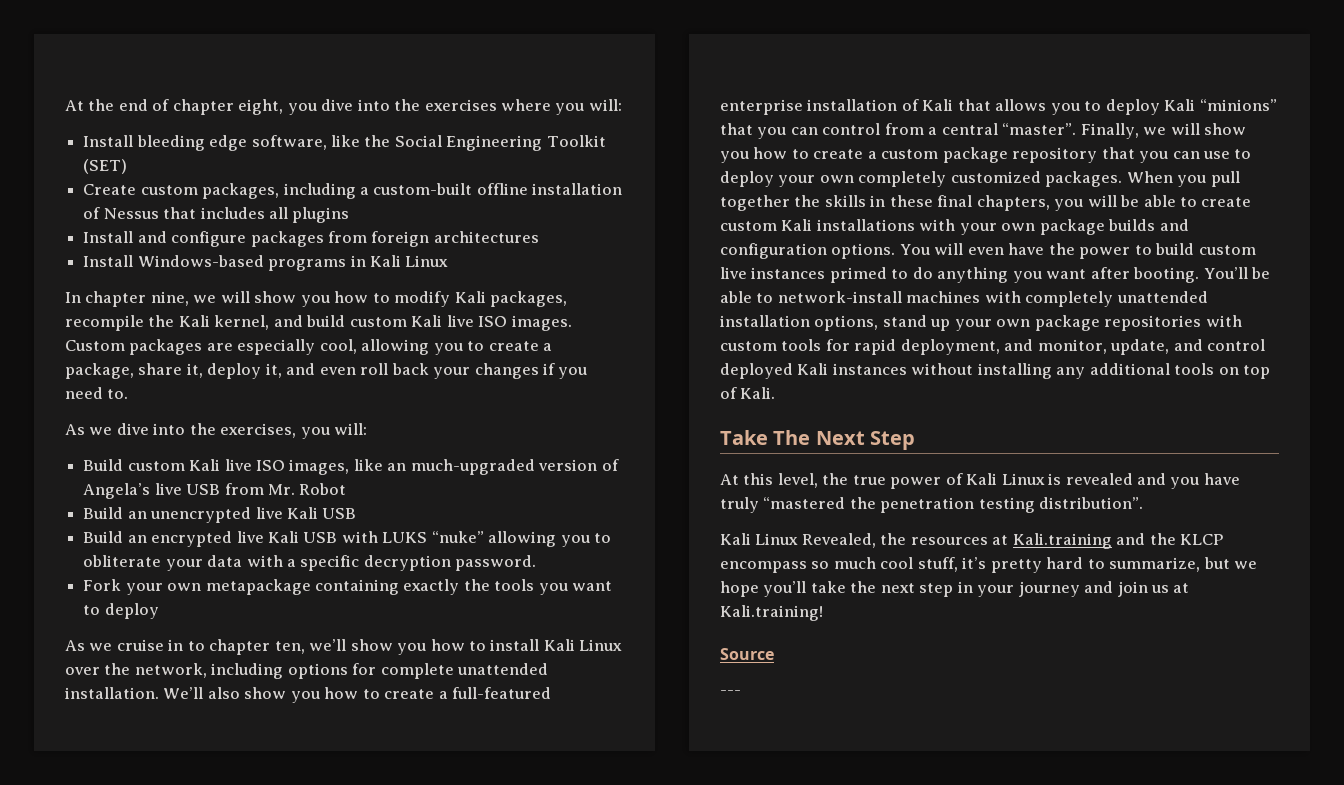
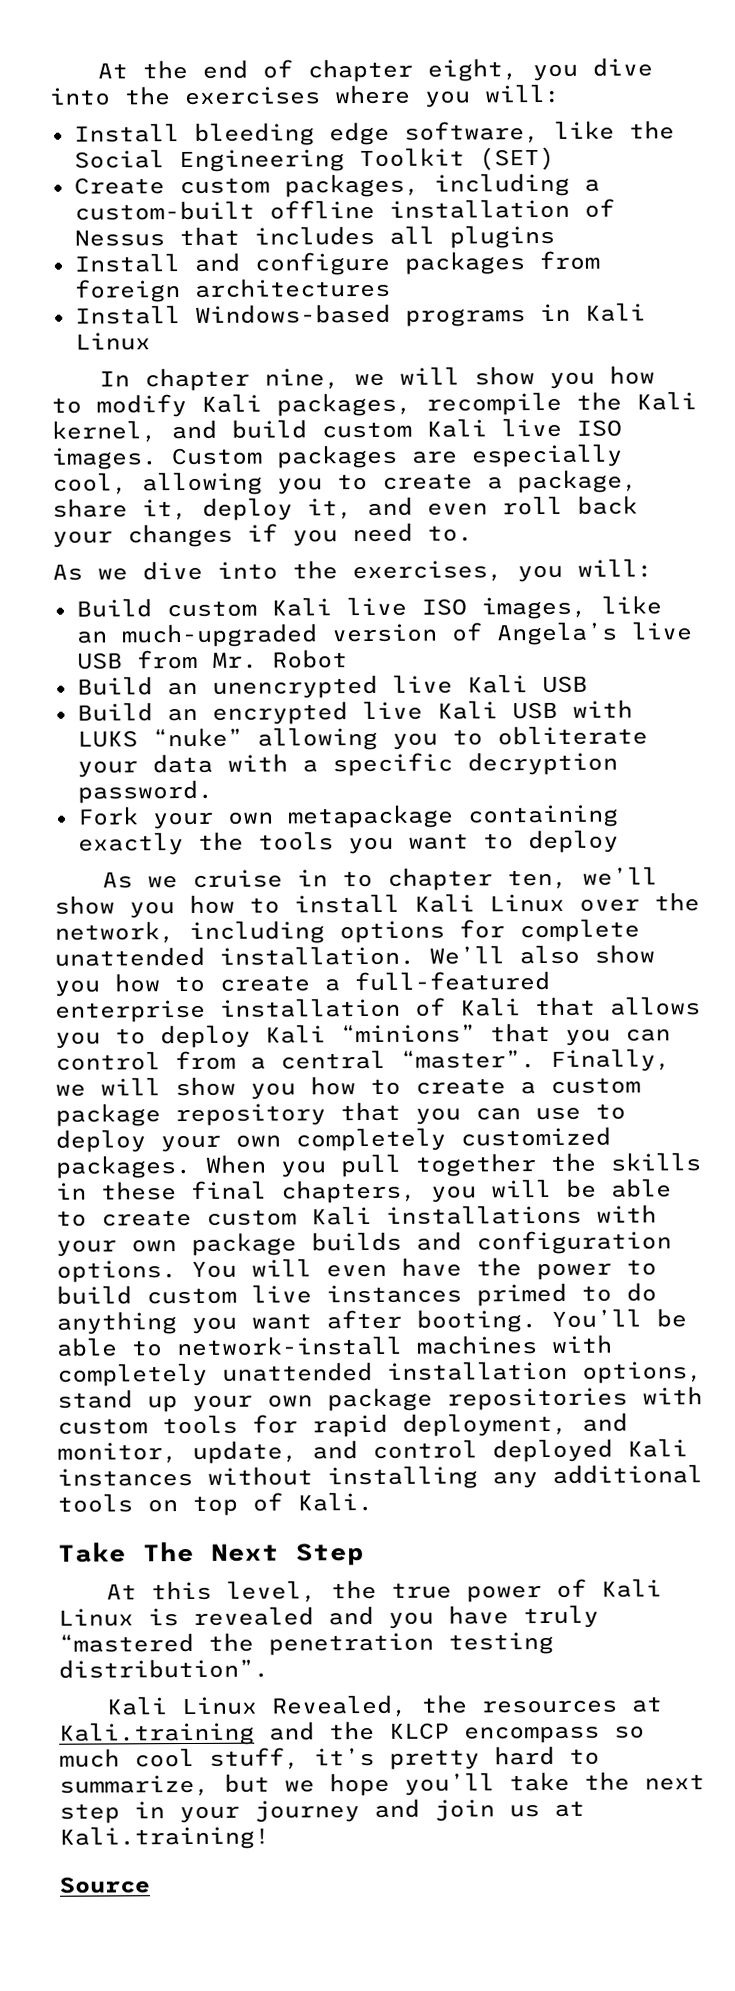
- ---

